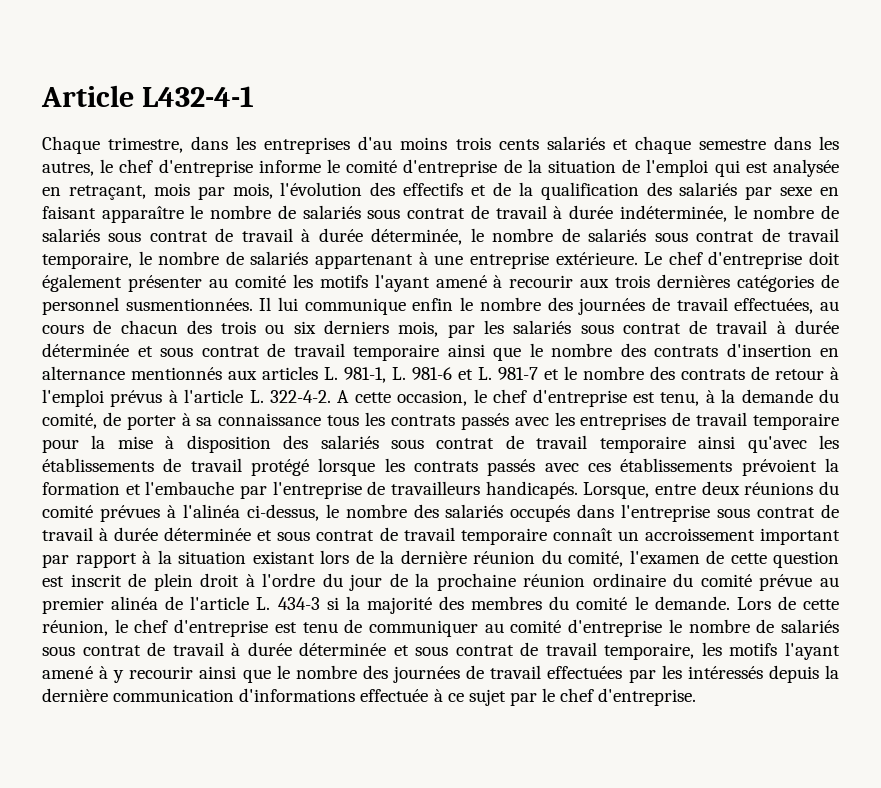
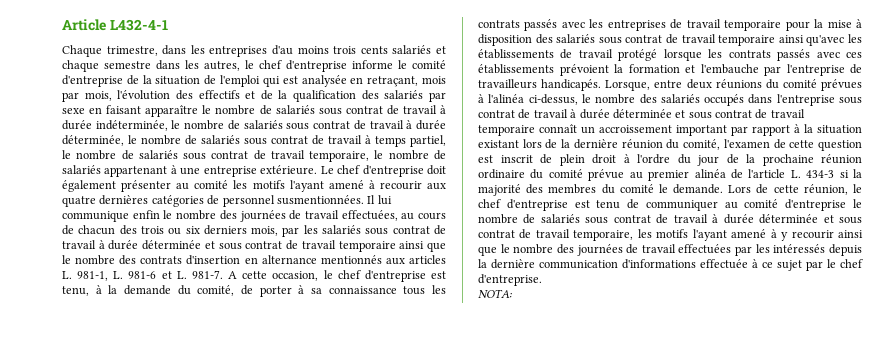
- Chaque trimestre, dans les entreprises d'au moins trois cents salariés et chaque semestre dans les autres, le chef d'entreprise informe le comité d'entreprise de la situation de l'emploi qui est analysée en retraçant, mois par mois, l'évolution des effectifs et de la qualification des salariés par sexe en faisant apparaître le nombre de salariés sous contrat de travail à durée indéterminée, le nombre de salariés sous contrat de travail à durée déterminée, le nombre de salariés sous contrat de travail temporaire, le nombre de salariés appartenant à une entreprise extérieure.
+ Chaque trimestre, dans les entreprises d'au moins trois cents salariés et chaque semestre dans les autres, le chef d'entreprise informe le comité d'entreprise de la situation de l'emploi qui est analysée en retraçant, mois par mois, l'évolution des effectifs et de la qualification des salariés par sexe en faisant apparaître le nombre de salariés sous contrat de travail à durée indéterminée, le nombre de salariés sous contrat de travail à durée déterminée, le nombre de salariés sous contrat de travail à temps partiel, le nombre de salariés sous contrat de travail temporaire, le nombre de salariés appartenant à une entreprise extérieure.
- Le chef d'entreprise doit également présenter au comité les motifs l'ayant amené à recourir aux trois dernières catégories de personnel susmentionnées.
+ Le chef d'entreprise doit également présenter au comité les motifs l'ayant amené à recourir aux quatre dernières catégories de personnel susmentionnées.
- Il lui communique enfin le nombre des journées de travail effectuées, au cours de chacun des trois ou six derniers mois, par les salariés sous contrat de travail à durée déterminée et sous contrat de travail temporaire ainsi que le nombre des contrats d'insertion en alternance mentionnés aux articles L. 981-1, L. 981-6 et L. 981-7 et le nombre des contrats de retour à l'emploi prévus à l'article L. 322-4-2.
+ Il lui communique enfin le nombre des journées de travail effectuées, au cours de chacun des trois ou six derniers mois, par les salariés sous contrat de travail à durée déterminée et sous contrat de travail temporaire ainsi que le nombre des contrats d'insertion en alternance mentionnés aux articles L. 981-1, L. 981-6 et L. 981-7.
+ NOTA:

